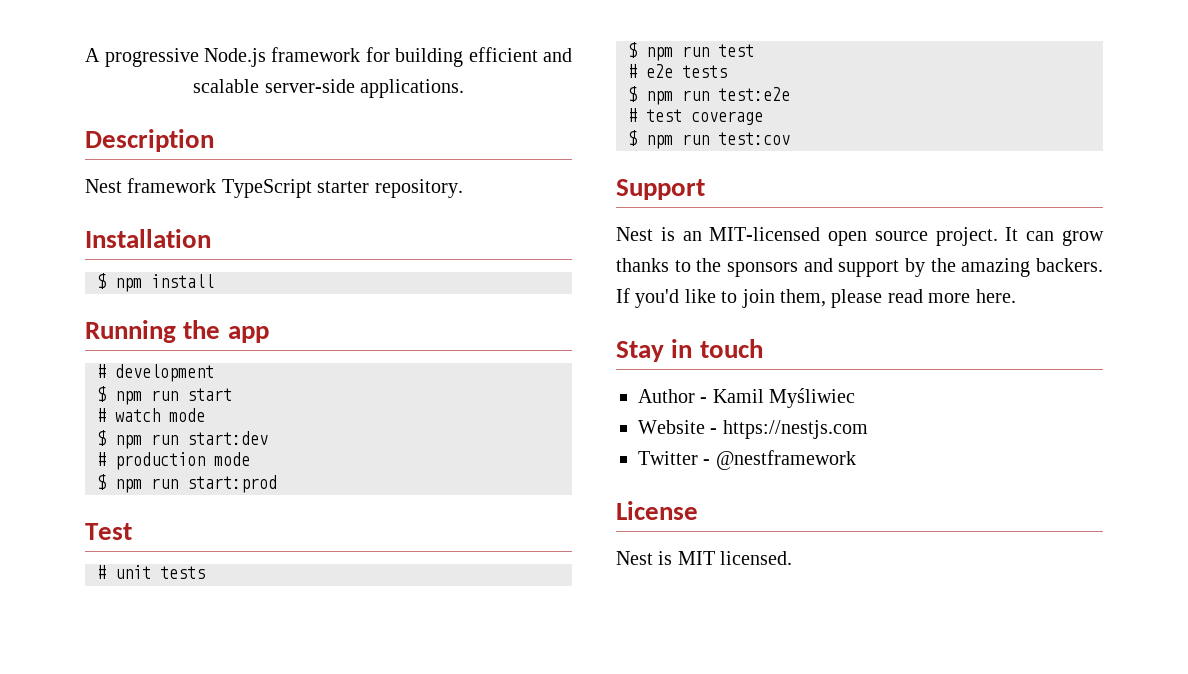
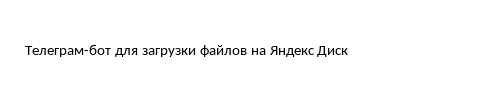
- A progressive Node.js framework for building efficient and scalable server-side applications.
- Description
- Nest framework TypeScript starter repository.
- Installation
- $ npm install
- Running the app
- # development
- $ npm run start
- # watch mode
- $ npm run start:dev
- # production mode
- $ npm run start:prod
- Test
- # unit tests
- $ npm run test
- # e2e tests
- $ npm run test:e2e
- # test coverage
- $ npm run test:cov
- Support
- Nest is an MIT-licensed open source project. It can grow thanks to the sponsors and support by the amazing backers. If you'd like to join them, please read more here.
- Stay in touch
- Author - Kamil Myśliwiec
- Website - https://nestjs.com
- Twitter - @nestframework
- License
- Nest is MIT licensed.
+ Телеграм-бот для загрузки файлов на Яндекс Диск

